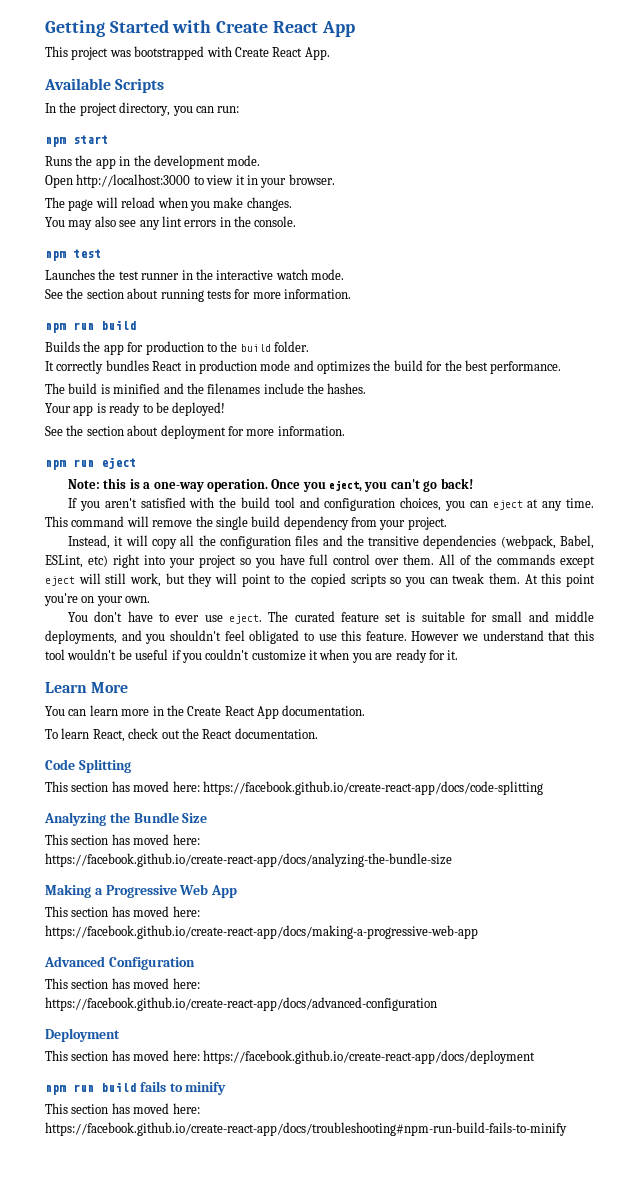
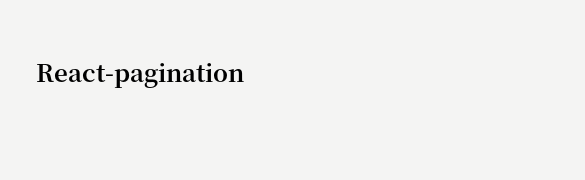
- Getting Started with Create React App
- This project was bootstrapped with Create React App.
- Available Scripts
- In the project directory, you can run:
- npm start
- Runs the app in the development mode.
- Open http://localhost:3000 to view it in your browser.
- The page will reload when you make changes.
- You may also see any lint errors in the console.
- npm test
- Launches the test runner in the interactive watch mode.
- See the section about running tests for more information.
- npm run build
- Builds the app for production to the build folder.
- It correctly bundles React in production mode and optimizes the build for the best performance.
- The build is minified and the filenames include the hashes.
- Your app is ready to be deployed!
- See the section about deployment for more information.
- npm run eject
- Note: this is a one-way operation. Once you eject, you can't go back!
- If you aren't satisfied with the build tool and configuration choices, you can eject at any time. This command will remove the single build dependency from your project.
- Instead, it will copy all the configuration files and the transitive dependencies (webpack, Babel, ESLint, etc) right into your project so you have full control over them. All of the commands except eject will still work, but they will point to the copied scripts so you can tweak them. At this point you're on your own.
- You don't have to ever use eject. The curated feature set is suitable for small and middle deployments, and you shouldn't feel obligated to use this feature. However we understand that this tool wouldn't be useful if you couldn't customize it when you are ready for it.
- Learn More
- You can learn more in the Create React App documentation.
- To learn React, check out the React documentation.
- Code Splitting
- This section has moved here: https://facebook.github.io/create-react-app/docs/code-splitting
- Analyzing the Bundle Size
- This section has moved here: https://facebook.github.io/create-react-app/docs/analyzing-the-bundle-size
- Making a Progressive Web App
- This section has moved here: https://facebook.github.io/create-react-app/docs/making-a-progressive-web-app
- Advanced Configuration
- This section has moved here: https://facebook.github.io/create-react-app/docs/advanced-configuration
- Deployment
- This section has moved here: https://facebook.github.io/create-react-app/docs/deployment
- npm run build fails to minify
- This section has moved here: https://facebook.github.io/create-react-app/docs/troubleshooting#npm-run-build-fails-to-minify
+ React-pagination

